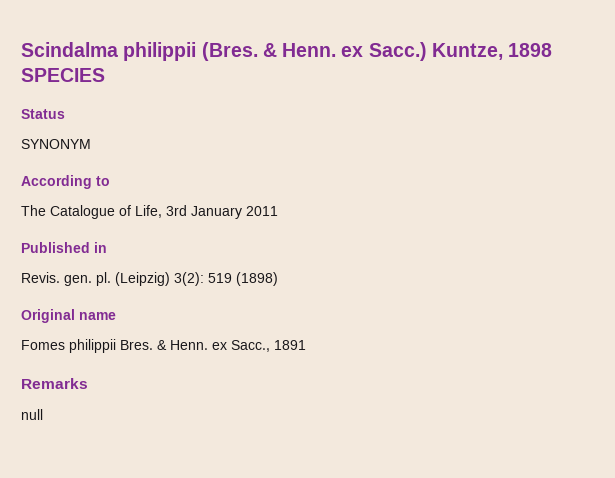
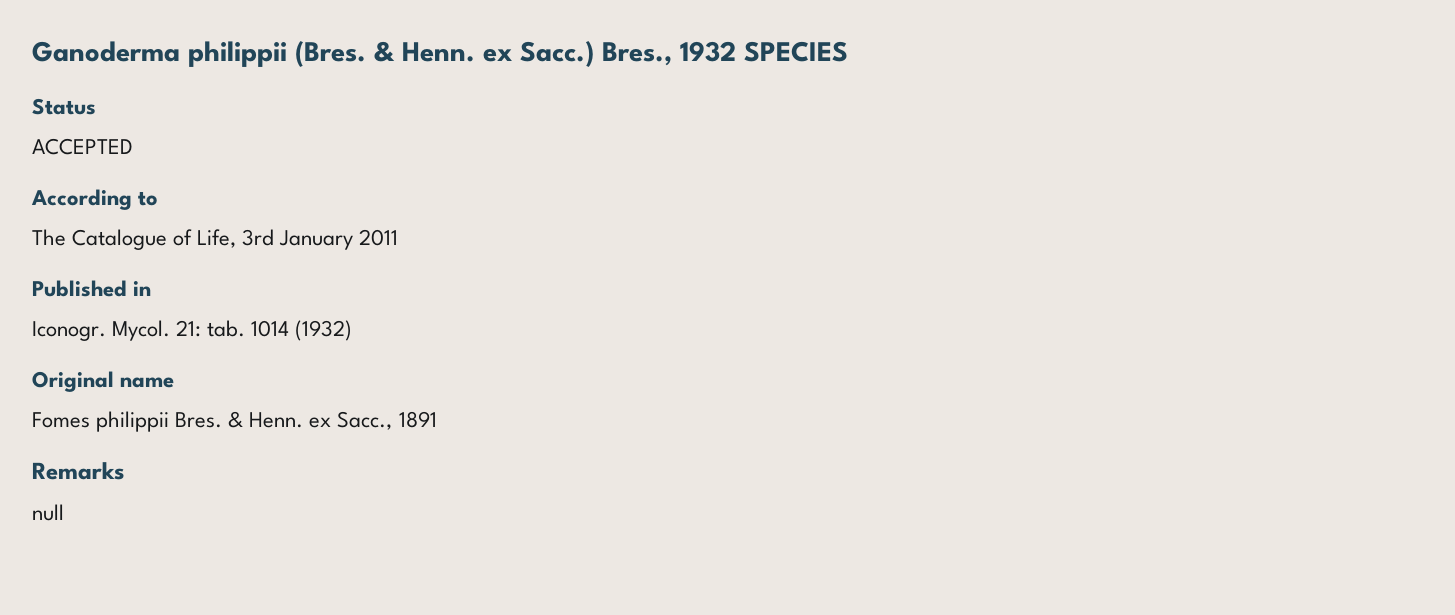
- Scindalma philippii (Bres.
+ Ganoderma philippii (Bres.
- Kuntze, 1898 SPECIES
+ Bres., 1932 SPECIES
- SYNONYM
+ ACCEPTED
- Revis. gen. pl. (Leipzig) 3(2): 519 (1898)
+ Iconogr. Mycol. 21: tab. 1014 (1932)

